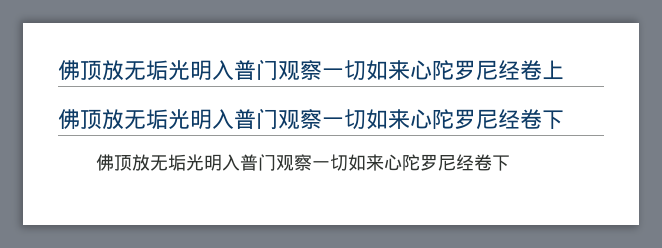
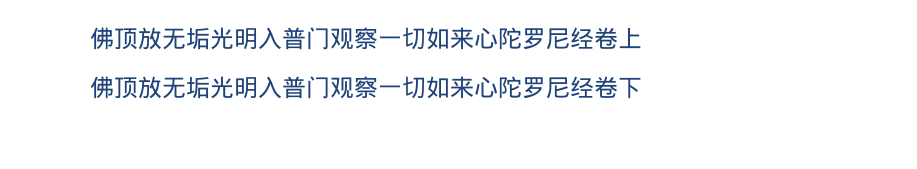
  佛顶放无垢光明入普门观察一切如来心陀罗尼经卷上
- 佛顶放无垢光明入普门观察一切如来心陀罗尼经卷下

